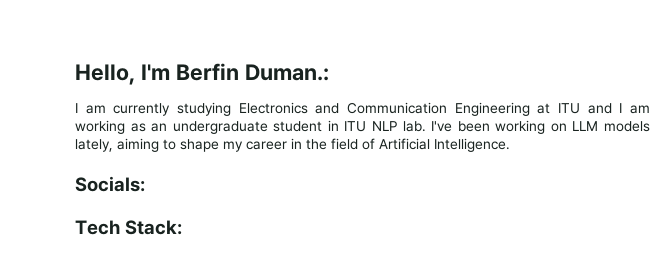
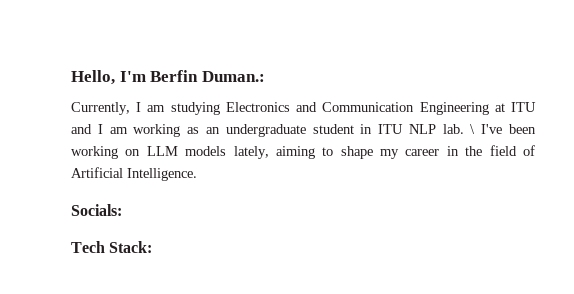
- I am currently studying Electronics and Communication Engineering at ITU and I am working as an undergraduate student in ITU NLP lab.
+ Currently, I am studying Electronics and Communication Engineering at ITU and I am working as an undergraduate student in ITU NLP lab.
- I've been working on LLM models lately, aiming to shape my career in the field of Artificial Intelligence.
+ \ I've been working on LLM models lately, aiming to shape my career in the field of Artificial Intelligence.

